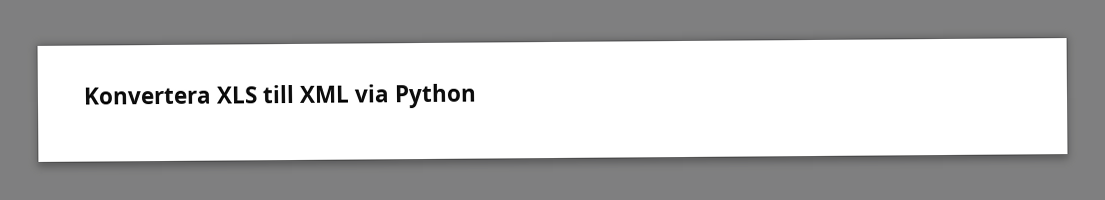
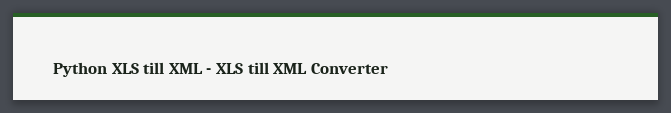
- Konvertera XLS till XML via Python
+ Python XLS till XML - XLS till XML Converter

